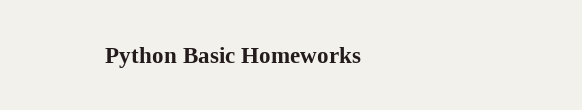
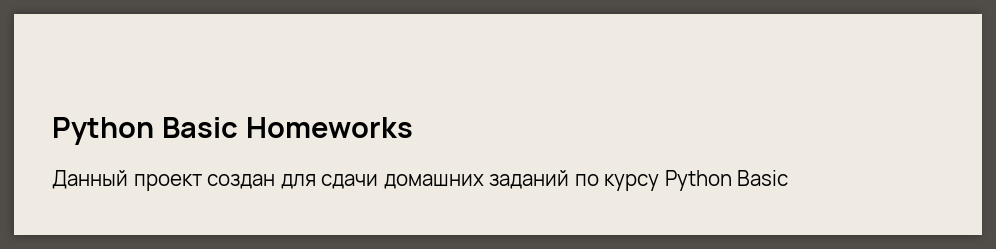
+ Данный проект создан для сдачи домашних заданий по курсу Python Basic

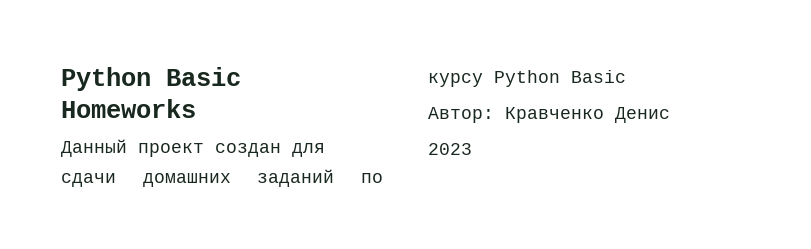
+ Автор: Кравченко Денис
+ 2023

